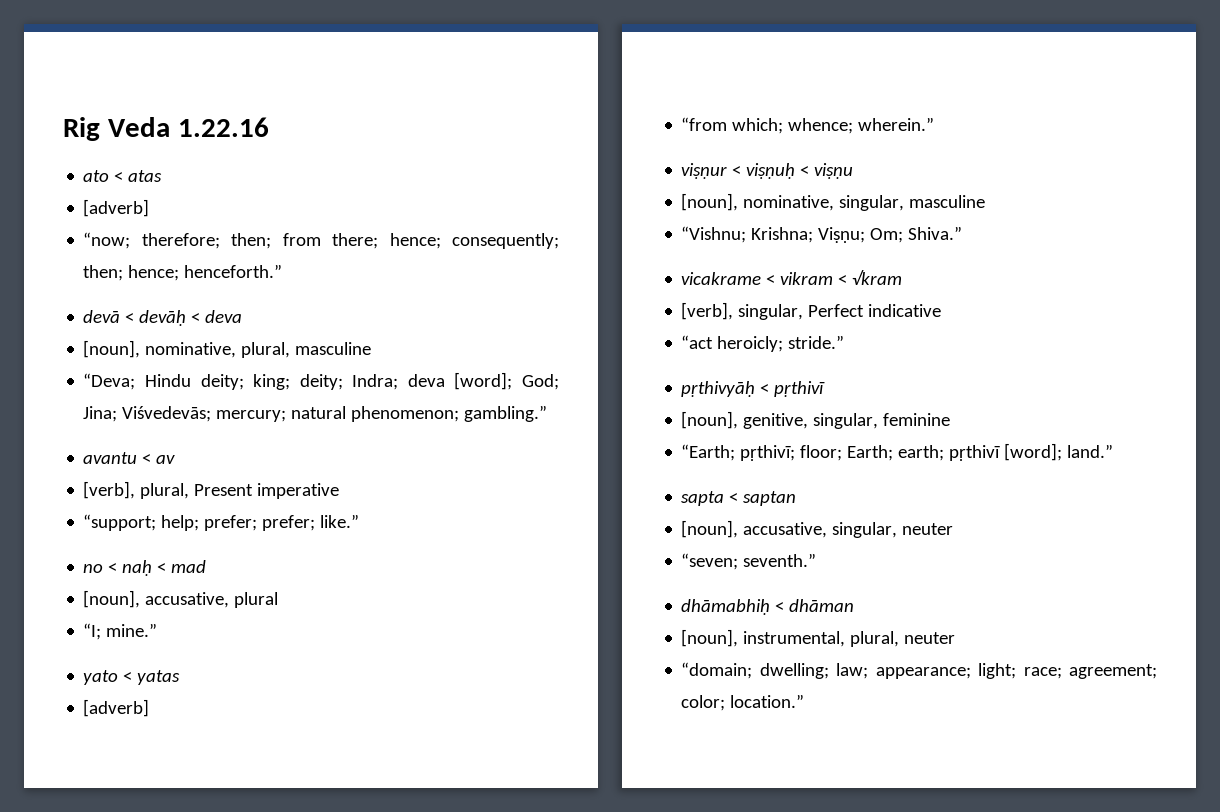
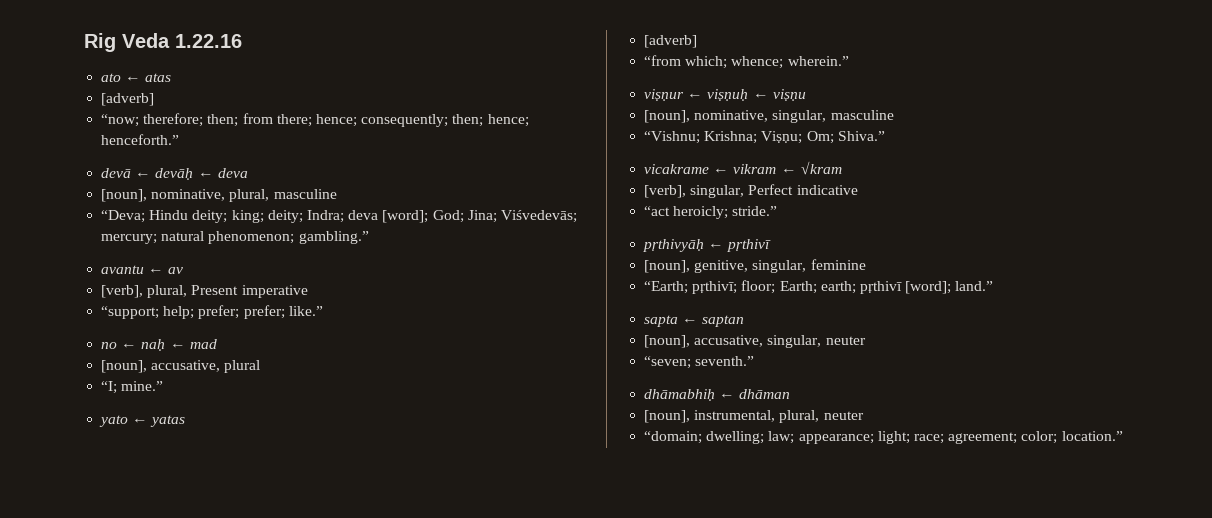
- ato < atas
+ ato ← atas
- devā < devāḥ < deva
+ devā ← devāḥ ← deva
- avantu < av
+ avantu ← av
- no < naḥ < mad
+ no ← naḥ ← mad
- yato < yatas
+ yato ← yatas
- viṣṇur < viṣṇuḥ < viṣṇu
+ viṣṇur ← viṣṇuḥ ← viṣṇu
- vicakrame < vikram < √kram
+ vicakrame ← vikram ← √kram
- pṛthivyāḥ < pṛthivī
+ pṛthivyāḥ ← pṛthivī
- sapta < saptan
+ sapta ← saptan
- dhāmabhiḥ < dhāman
+ dhāmabhiḥ ← dhāman

